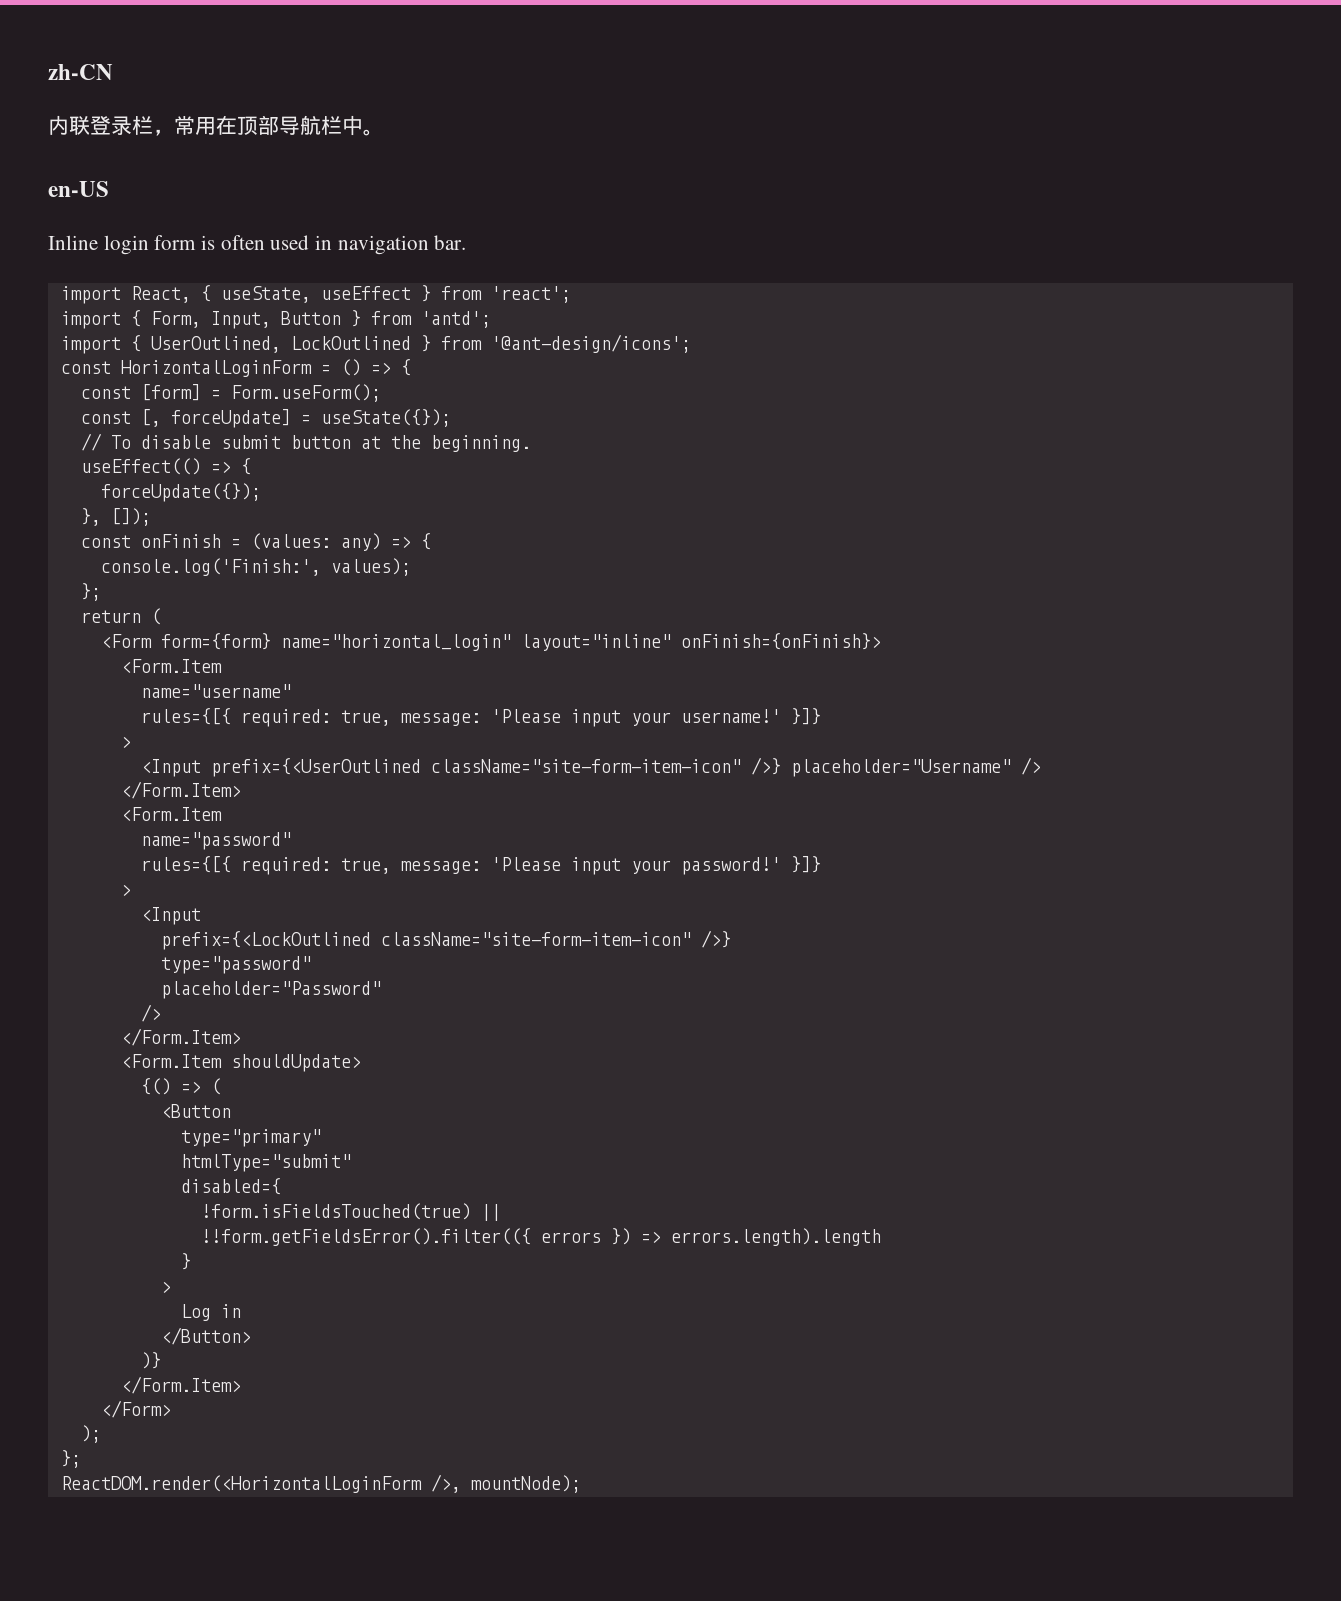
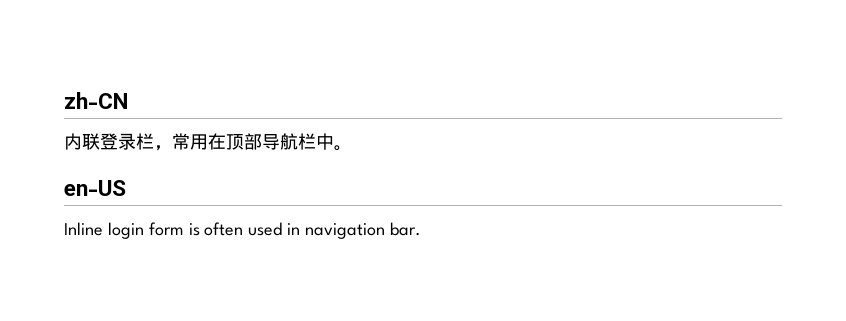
- import React, { useState, useEffect } from 'react';
- import { Form, Input, Button } from 'antd';
- import { UserOutlined, LockOutlined } from '@ant-design/icons';
- const HorizontalLoginForm = () => {
- const [form] = Form.useForm();
- const [, forceUpdate] = useState({});
- // To disable submit button at the beginning.
- useEffect(() => {
- forceUpdate({});
- }, []);
- const onFinish = (values: any) => {
- console.log('Finish:', values);
- };
- return (
- <Form form={form} name="horizontal_login" layout="inline" onFinish={onFinish}>
- <Form.Item
- name="username"
- rules={[{ required: true, message: 'Please input your username!' }]}
- >
- <Input prefix={<UserOutlined className="site-form-item-icon" />} placeholder="Username" />
- </Form.Item>
- <Form.Item
- name="password"
- rules={[{ required: true, message: 'Please input your password!' }]}
- >
- <Input
- prefix={<LockOutlined className="site-form-item-icon" />}
- type="password"
- placeholder="Password"
- />
- </Form.Item>
- <Form.Item shouldUpdate>
- {() => (
- <Button
- type="primary"
- htmlType="submit"
- disabled={
- !form.isFieldsTouched(true) ||
- !!form.getFieldsError().filter(({ errors }) => errors.length).length
- }
- >
- Log in
- </Button>
- )}
- </Form.Item>
- </Form>
- );
- };
- ReactDOM.render(<HorizontalLoginForm />, mountNode);

